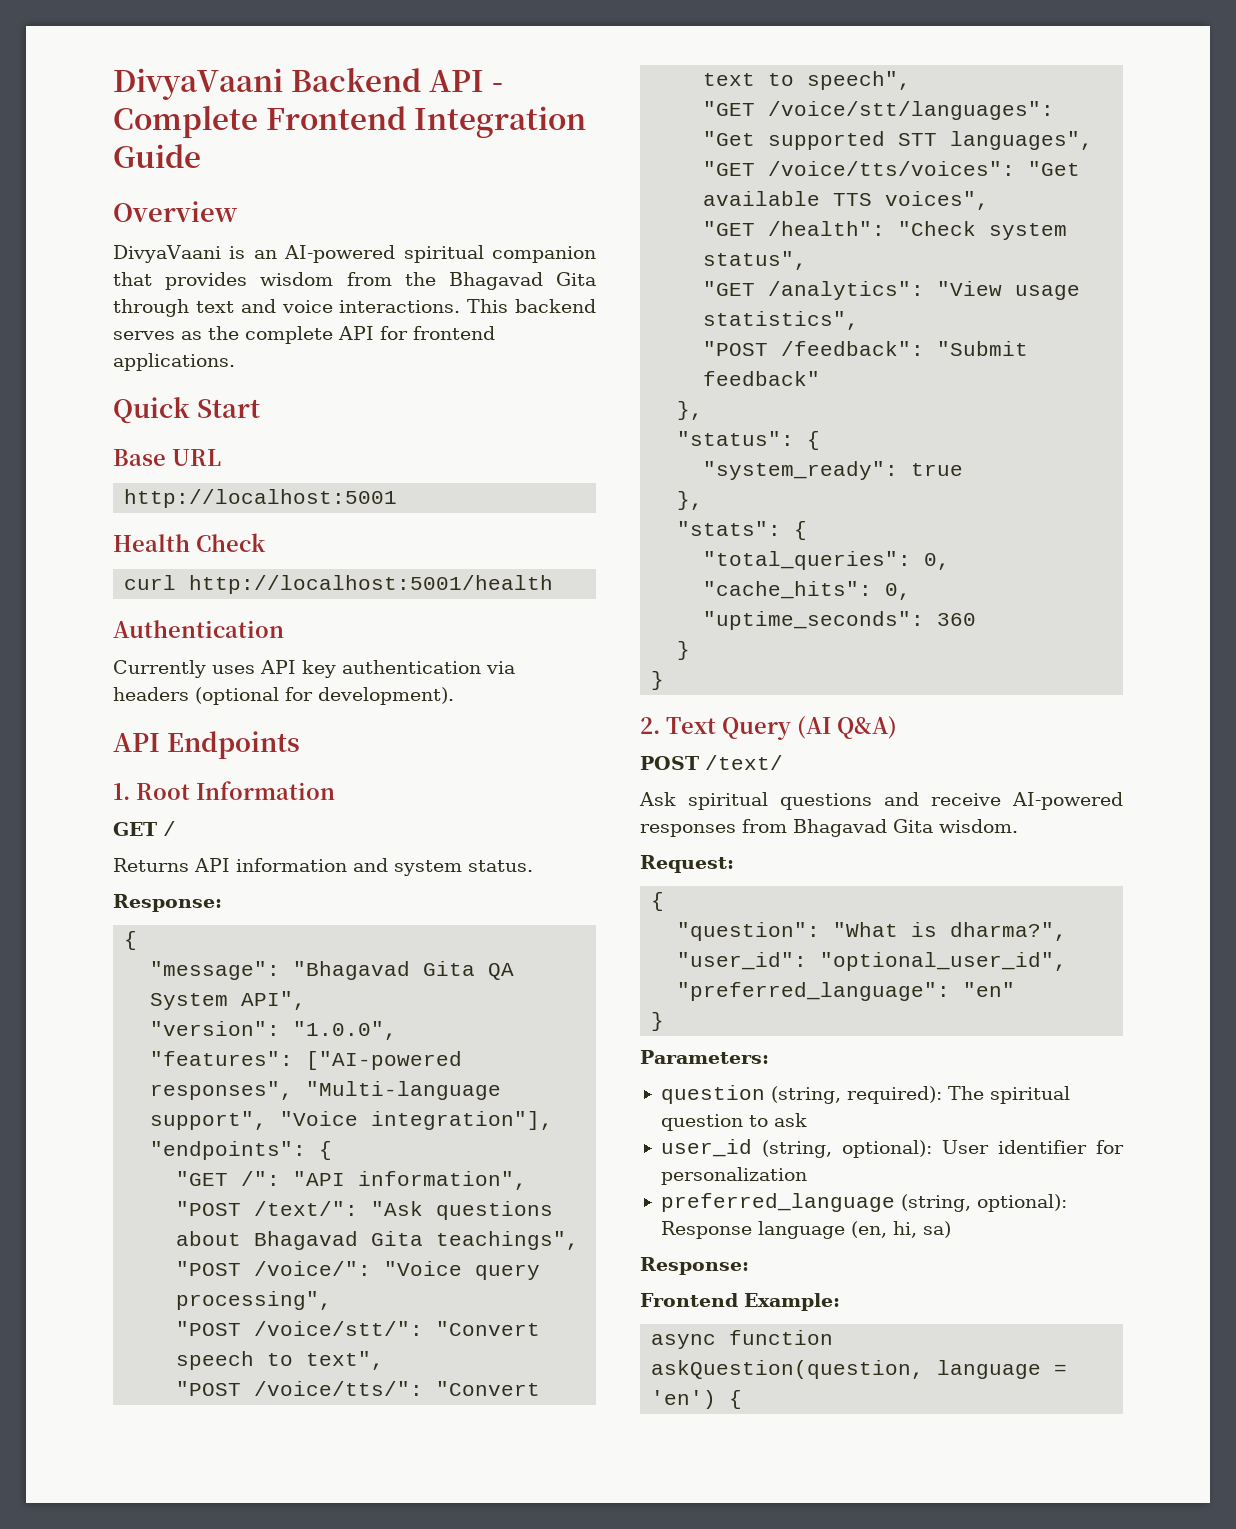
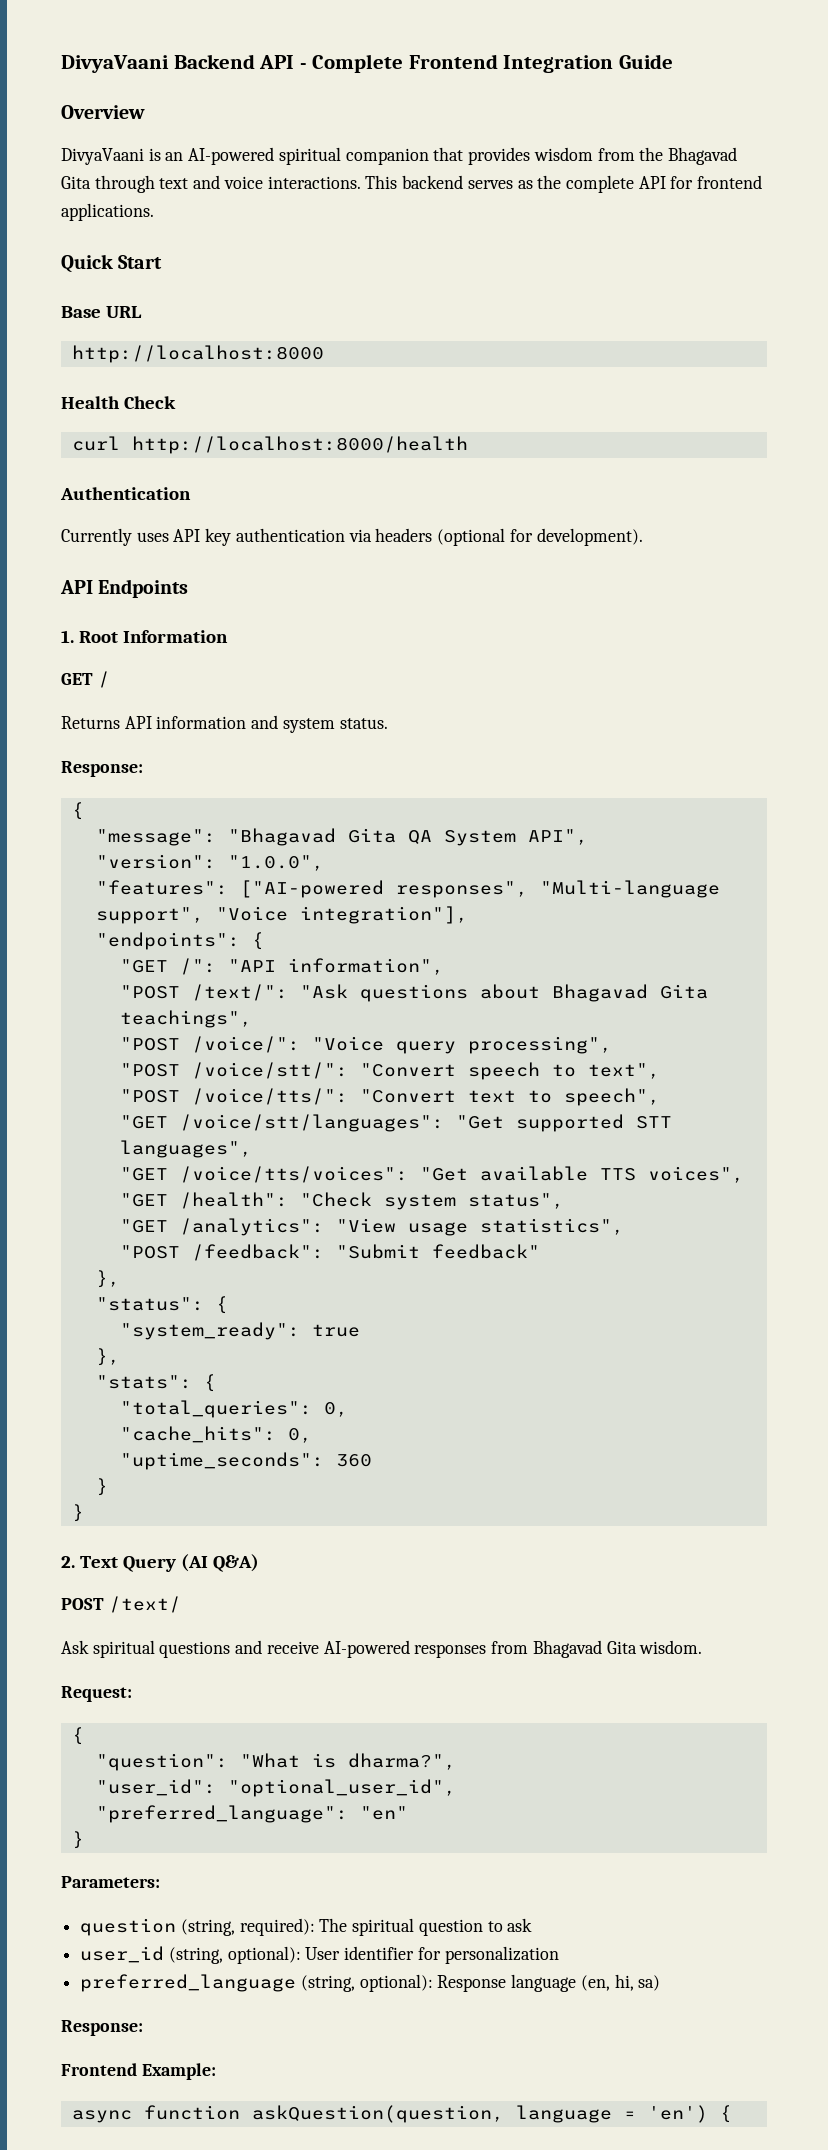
- http://localhost:5001
+ http://localhost:8000
- curl http://localhost:5001/health
+ curl http://localhost:8000/health

